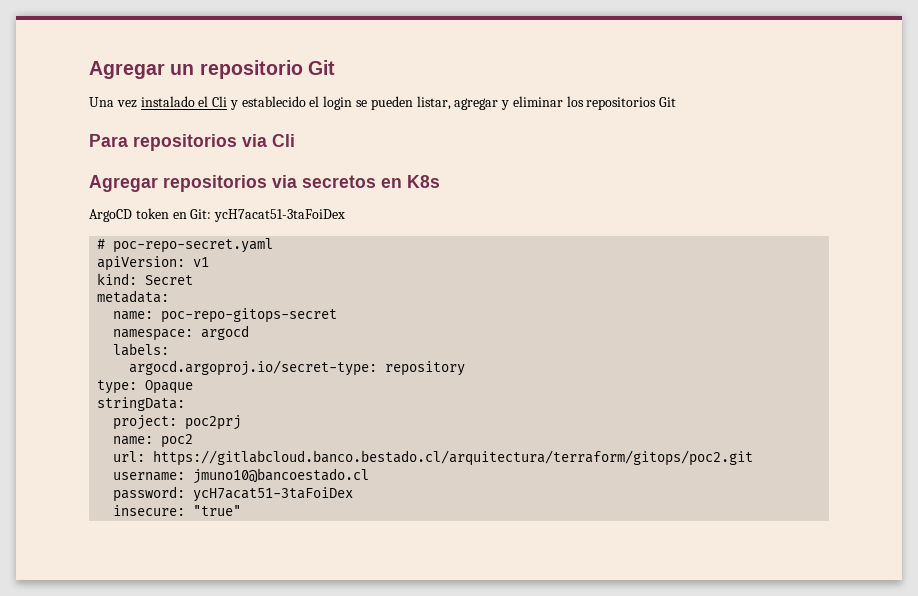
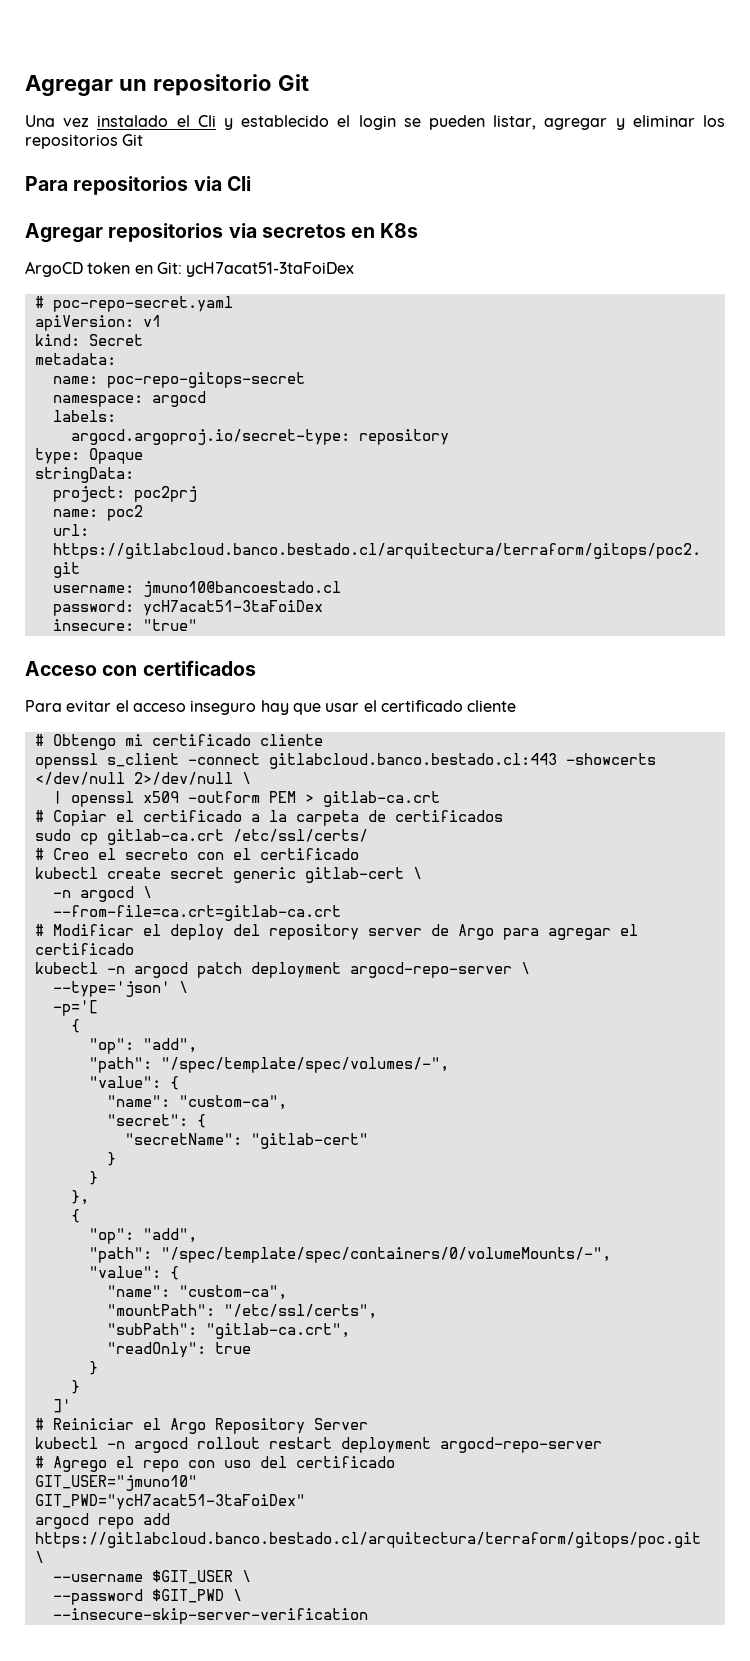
+ Acceso con certificados
+ Para evitar el acceso inseguro hay que usar el certificado cliente
+ # Obtengo mi certificado cliente
+ openssl s_client -connect gitlabcloud.banco.bestado.cl:443 -showcerts </dev/null 2>/dev/null \
+ | openssl x509 -outform PEM > gitlab-ca.crt
+ # Copiar el certificado a la carpeta de certificados
+ sudo cp gitlab-ca.crt /etc/ssl/certs/
+ # Creo el secreto con el certificado
+ kubectl create secret generic gitlab-cert \
+ -n argocd \
+ --from-file=ca.crt=gitlab-ca.crt
+ # Modificar el deploy del repository server de Argo para agregar el certificado
+ kubectl -n argocd patch deployment argocd-repo-server \
+ --type='json' \
+ -p='[
+ {
+ "op": "add",
+ "path": "/spec/template/spec/volumes/-",
+ "value": {
+ "name": "custom-ca",
+ "secret": {
+ "secretName": "gitlab-cert"
+ }
+ }
+ },
+ {
+ "op": "add",
+ "path": "/spec/template/spec/containers/0/volumeMounts/-",
+ "value": {
+ "name": "custom-ca",
+ "mountPath": "/etc/ssl/certs",
+ "subPath": "gitlab-ca.crt",
+ "readOnly": true
+ }
+ }
+ ]'
+ # Reiniciar el Argo Repository Server
+ kubectl -n argocd rollout restart deployment argocd-repo-server
+ # Agrego el repo con uso del certificado
+ GIT_USER="jmuno10"
+ GIT_PWD="ycH7acat51-3taFoiDex"
+ argocd repo add https://gitlabcloud.banco.bestado.cl/arquitectura/terraform/gitops/poc.git \
+ --username $GIT_USER \
+ --password $GIT_PWD \
+ --insecure-skip-server-verification

